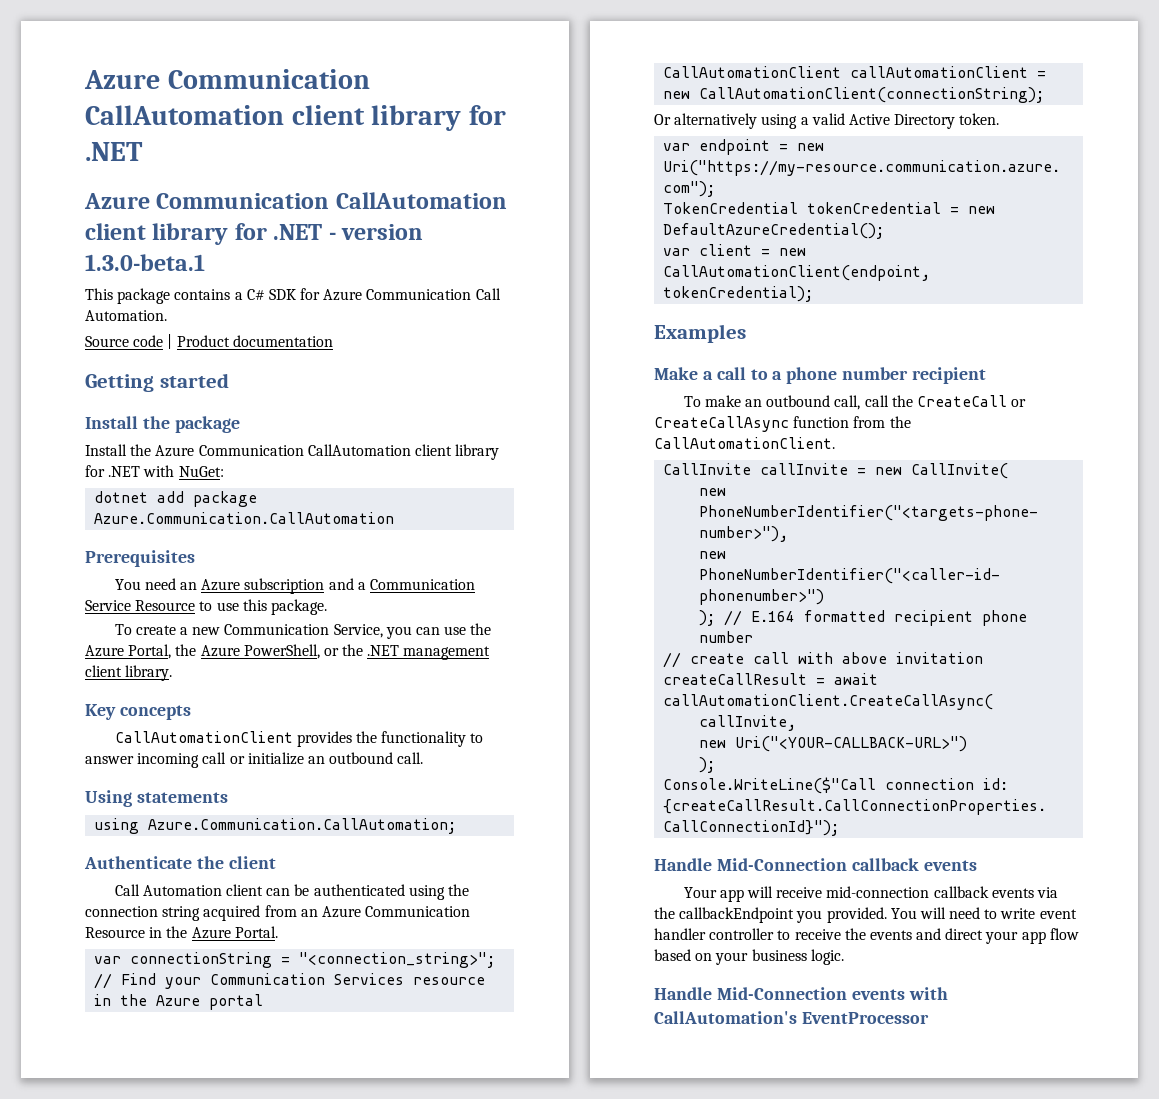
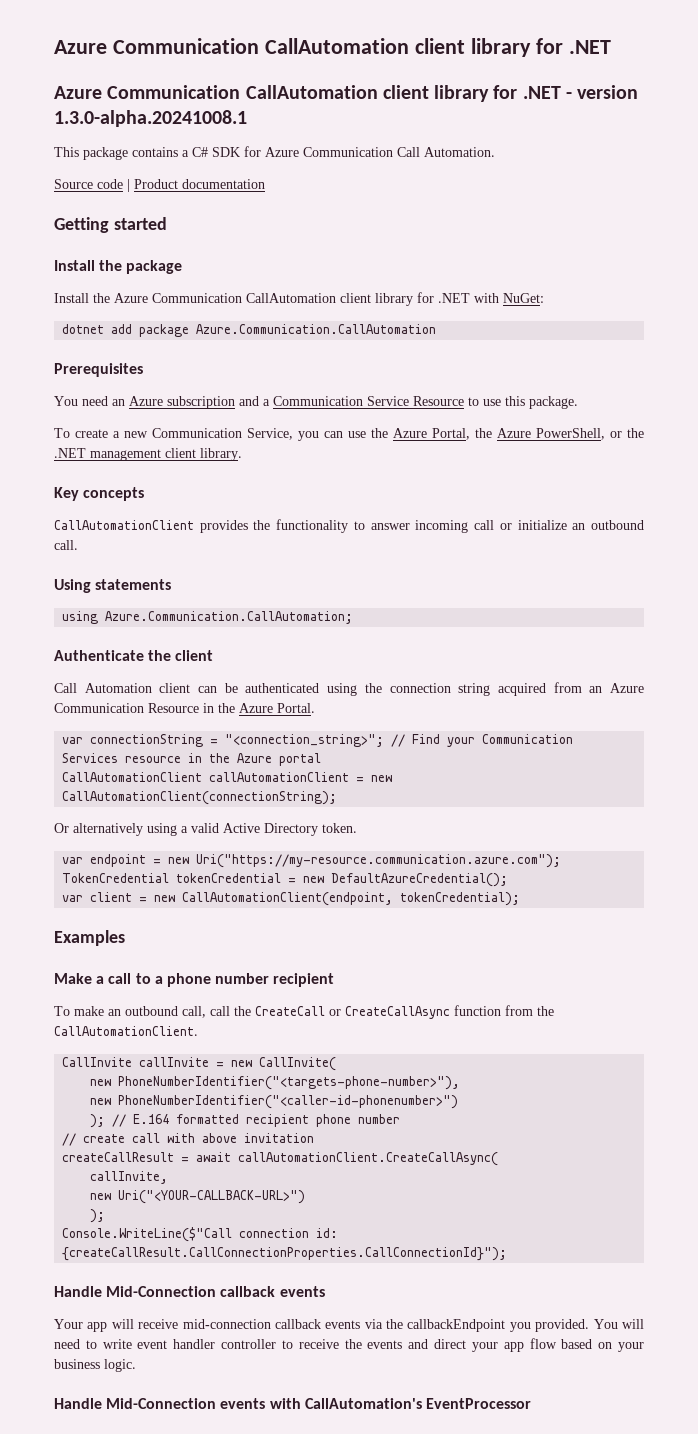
- Azure Communication CallAutomation client library for .NET - version 1.3.0-beta.1
+ Azure Communication CallAutomation client library for .NET - version 1.3.0-alpha.20241008.1

